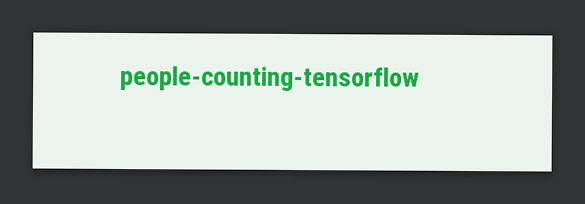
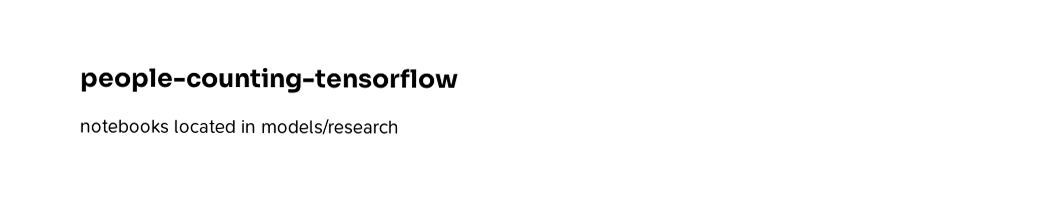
+ notebooks located in models/research

